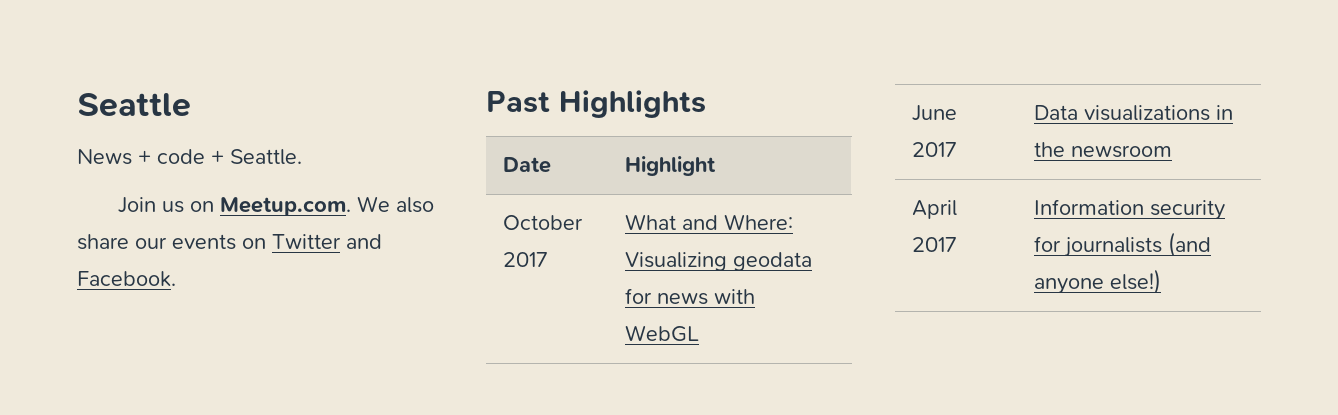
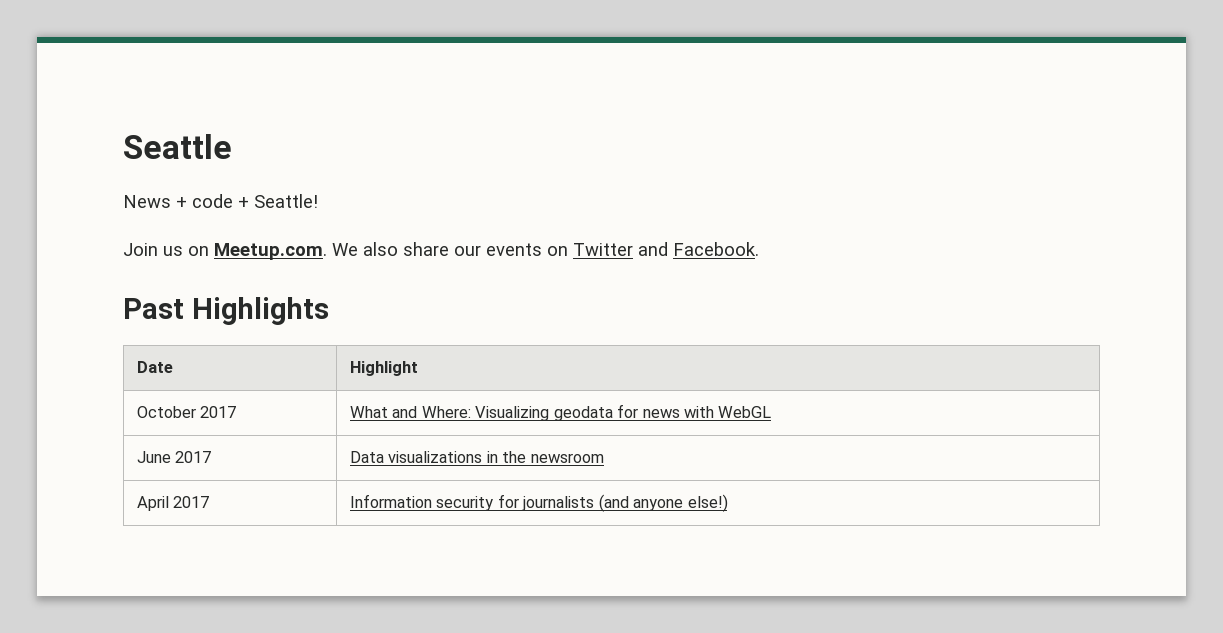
- News + code + Seattle.
+ News + code + Seattle!

